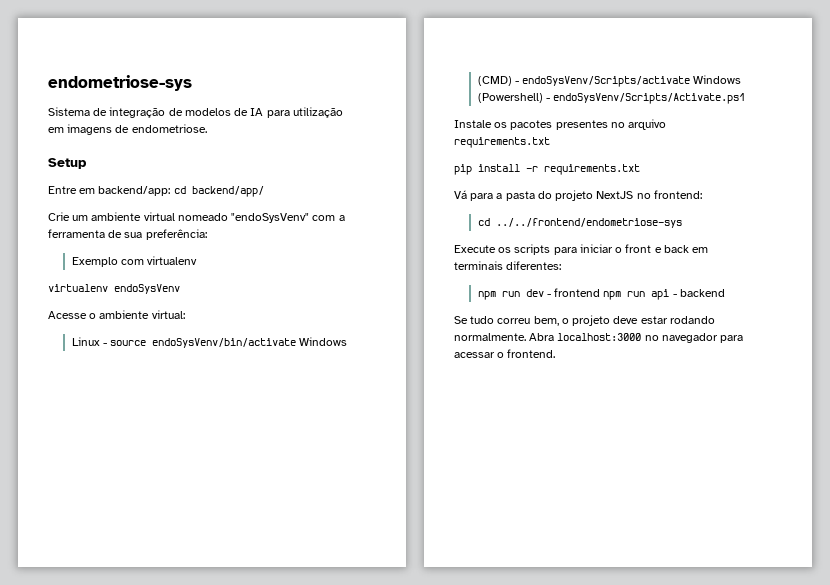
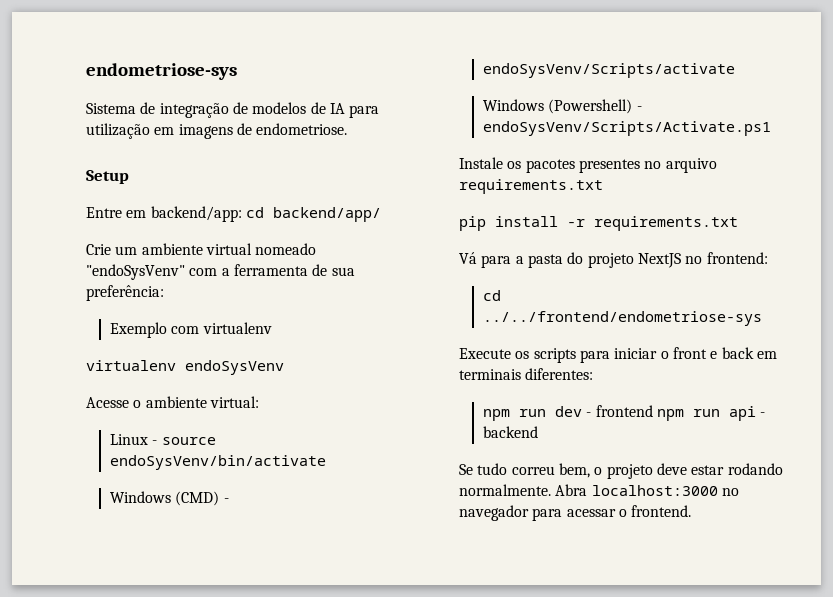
- Linux - source endoSysVenv/bin/activate Windows (CMD) - endoSysVenv/Scripts/activate Windows (Powershell) - endoSysVenv/Scripts/Activate.ps1
+ Linux - source endoSysVenv/bin/activate
+ Windows (CMD) - endoSysVenv/Scripts/activate
+ Windows (Powershell) - endoSysVenv/Scripts/Activate.ps1

